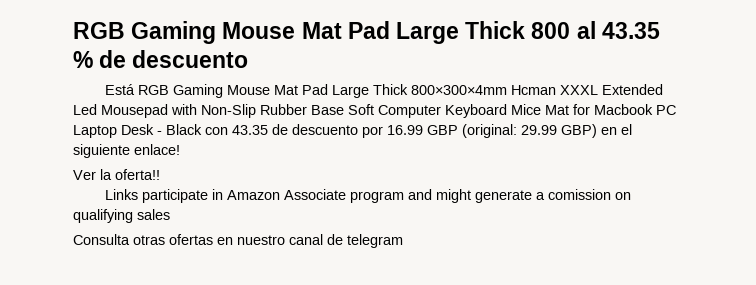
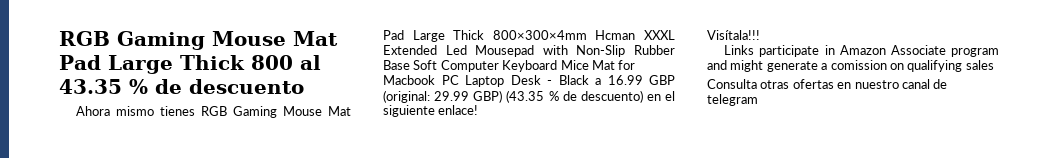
- Está RGB Gaming Mouse Mat Pad Large Thick 800×300×4mm Hcman XXXL Extended Led Mousepad with Non-Slip Rubber Base Soft Computer Keyboard Mice Mat for Macbook PC Laptop Desk - Black con 43.35 de descuento por 16.99 GBP (original: 29.99 GBP) en el siguiente enlace!
+ Ahora mismo tienes RGB Gaming Mouse Mat Pad Large Thick 800×300×4mm Hcman XXXL Extended Led Mousepad with Non-Slip Rubber Base Soft Computer Keyboard Mice Mat for Macbook PC Laptop Desk - Black a 16.99 GBP (original: 29.99 GBP) (43.35 % de descuento) en el siguiente enlace!
- Ver la oferta!!
+ Visítala!!!

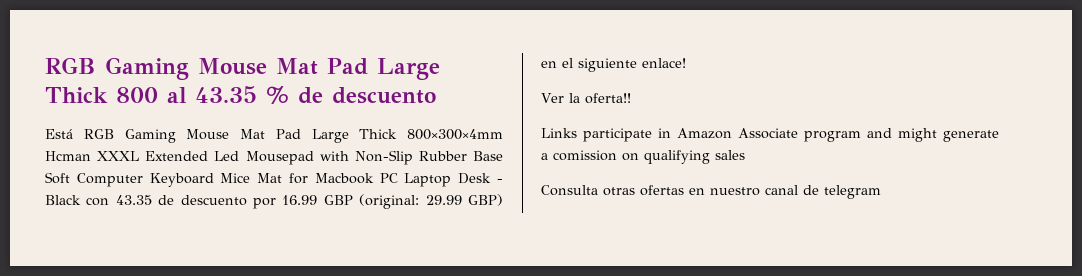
- Ahora mismo tienes RGB Gaming Mouse Mat Pad Large Thick 800×300×4mm Hcman XXXL Extended Led Mousepad with Non-Slip Rubber Base Soft Computer Keyboard Mice Mat for Macbook PC Laptop Desk - Black a 16.99 GBP (original: 29.99 GBP) (43.35 % de descuento) en el siguiente enlace!
+ Está RGB Gaming Mouse Mat Pad Large Thick 800×300×4mm Hcman XXXL Extended Led Mousepad with Non-Slip Rubber Base Soft Computer Keyboard Mice Mat for Macbook PC Laptop Desk - Black con 43.35 de descuento por 16.99 GBP (original: 29.99 GBP) en el siguiente enlace!
- Visítala!!!
+ Ver la oferta!!

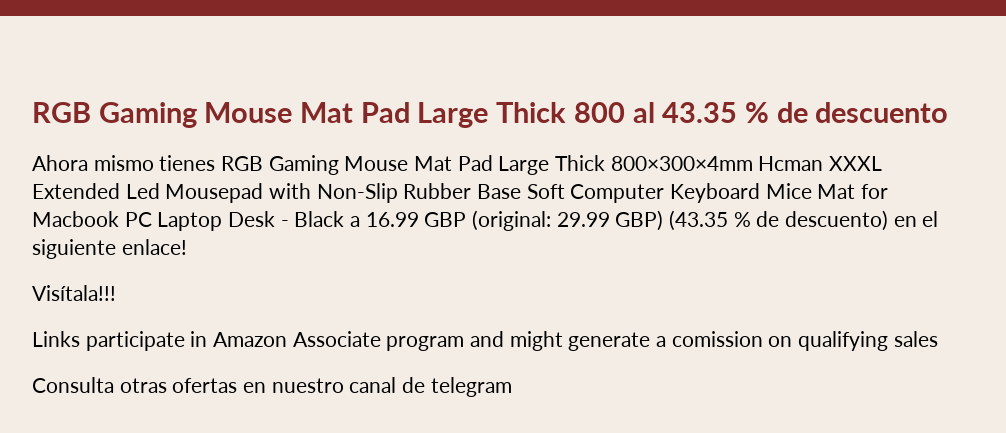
- Está RGB Gaming Mouse Mat Pad Large Thick 800×300×4mm Hcman XXXL Extended Led Mousepad with Non-Slip Rubber Base Soft Computer Keyboard Mice Mat for Macbook PC Laptop Desk - Black con 43.35 de descuento por 16.99 GBP (original: 29.99 GBP) en el siguiente enlace!
+ Ahora mismo tienes RGB Gaming Mouse Mat Pad Large Thick 800×300×4mm Hcman XXXL Extended Led Mousepad with Non-Slip Rubber Base Soft Computer Keyboard Mice Mat for Macbook PC Laptop Desk - Black a 16.99 GBP (original: 29.99 GBP) (43.35 % de descuento) en el siguiente enlace!
- Ver la oferta!!
+ Visítala!!!

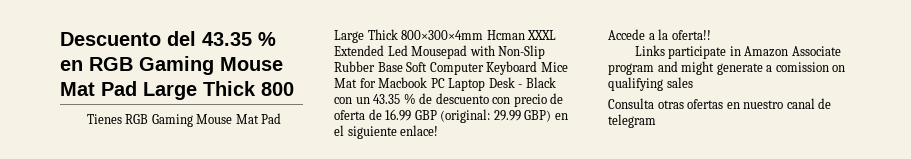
- RGB Gaming Mouse Mat Pad Large Thick 800 al 43.35 % de descuento
- Ahora mismo tienes RGB Gaming Mouse Mat Pad Large Thick 800×300×4mm Hcman XXXL Extended Led Mousepad with Non-Slip Rubber Base Soft Computer Keyboard Mice Mat for Macbook PC Laptop Desk - Black a 16.99 GBP (original: 29.99 GBP) (43.35 % de descuento) en el siguiente enlace!
+ Descuento del 43.35 % en RGB Gaming Mouse Mat Pad Large Thick 800
+ Tienes RGB Gaming Mouse Mat Pad Large Thick 800×300×4mm Hcman XXXL Extended Led Mousepad with Non-Slip Rubber Base Soft Computer Keyboard Mice Mat for Macbook PC Laptop Desk - Black con un 43.35 % de descuento con precio de oferta de 16.99 GBP (original: 29.99 GBP) en el siguiente enlace!
- Visítala!!!
+ Accede a la oferta!!

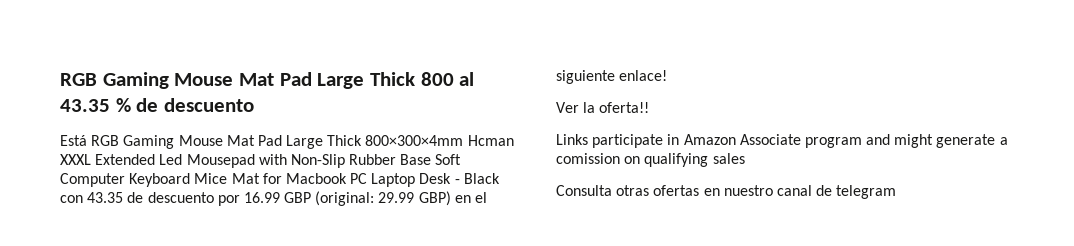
- Descuento del 43.35 % en RGB Gaming Mouse Mat Pad Large Thick 800
- Tienes RGB Gaming Mouse Mat Pad Large Thick 800×300×4mm Hcman XXXL Extended Led Mousepad with Non-Slip Rubber Base Soft Computer Keyboard Mice Mat for Macbook PC Laptop Desk - Black con un 43.35 % de descuento con precio de oferta de 16.99 GBP (original: 29.99 GBP) en el siguiente enlace!
+ RGB Gaming Mouse Mat Pad Large Thick 800 al 43.35 % de descuento
+ Está RGB Gaming Mouse Mat Pad Large Thick 800×300×4mm Hcman XXXL Extended Led Mousepad with Non-Slip Rubber Base Soft Computer Keyboard Mice Mat for Macbook PC Laptop Desk - Black con 43.35 de descuento por 16.99 GBP (original: 29.99 GBP) en el siguiente enlace!
- Accede a la oferta!!
+ Ver la oferta!!

